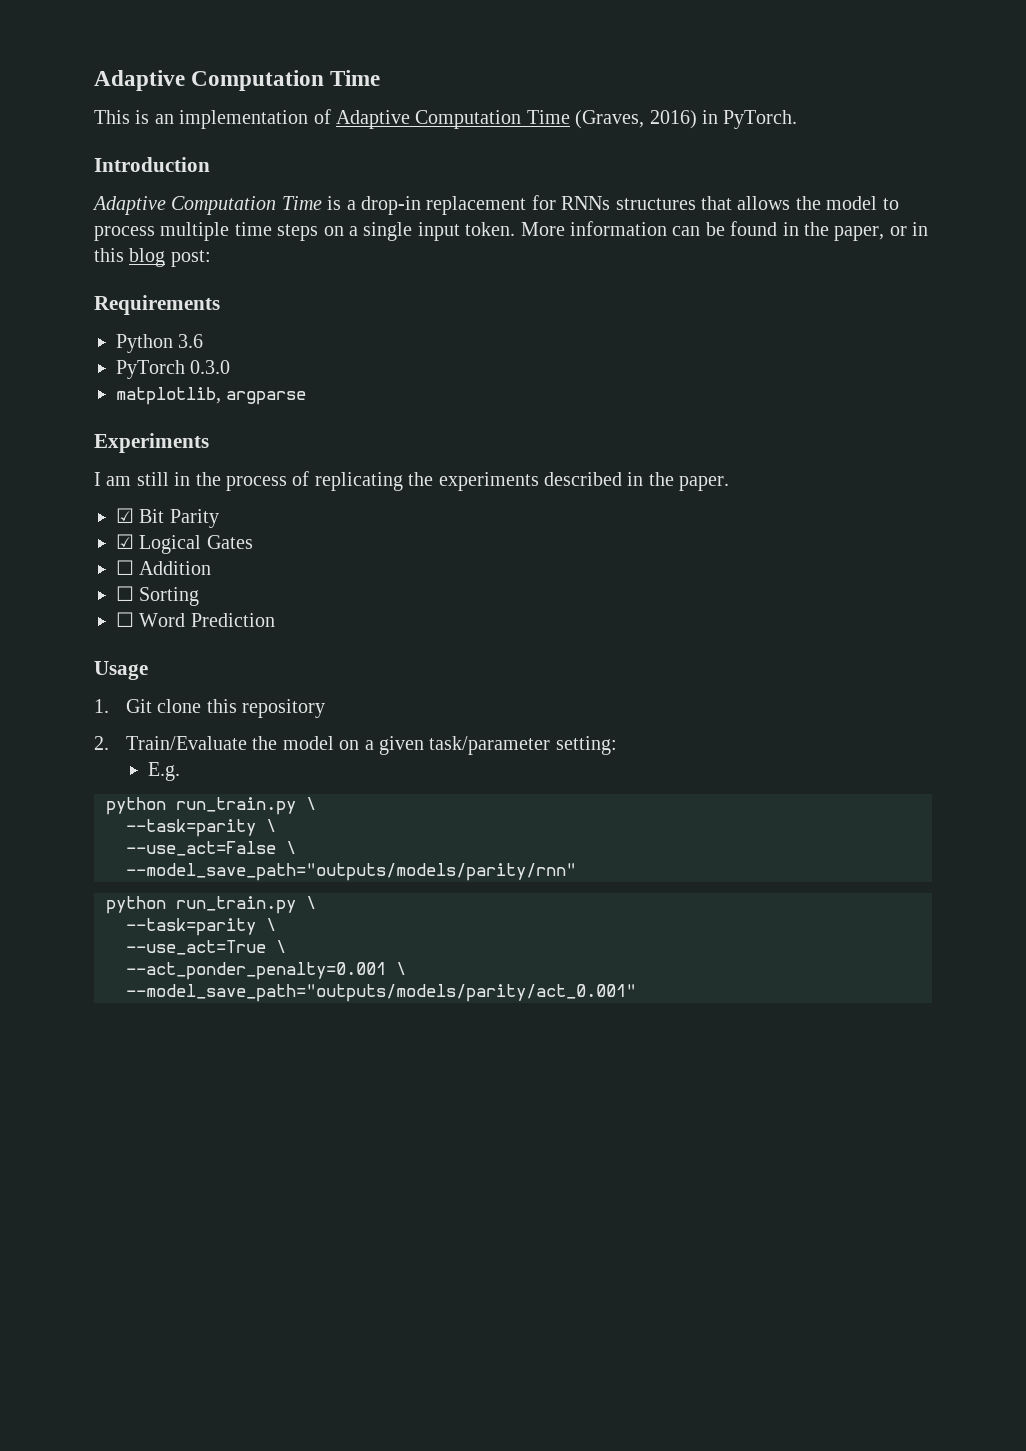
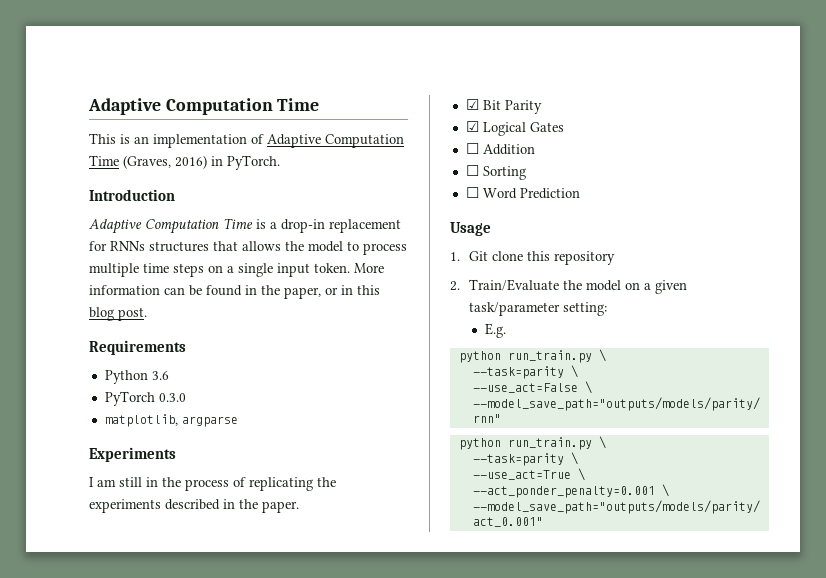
- More information can be found in the paper, or in this blog post:
+ More information can be found in the paper, or in this blog post.

